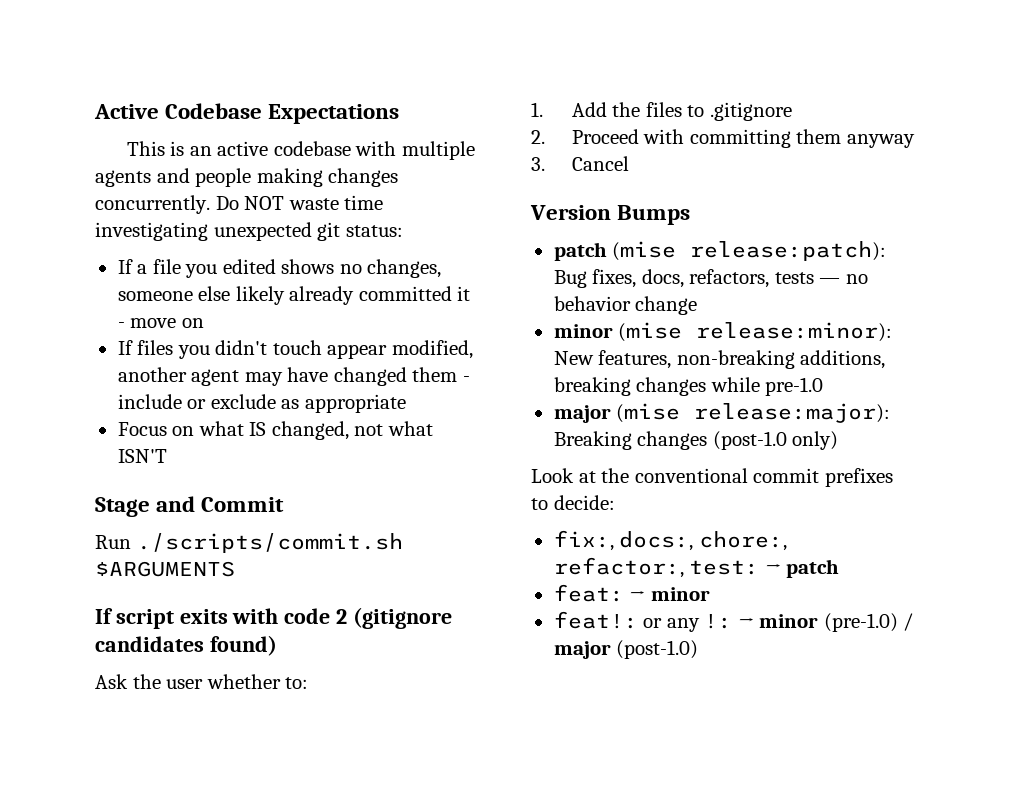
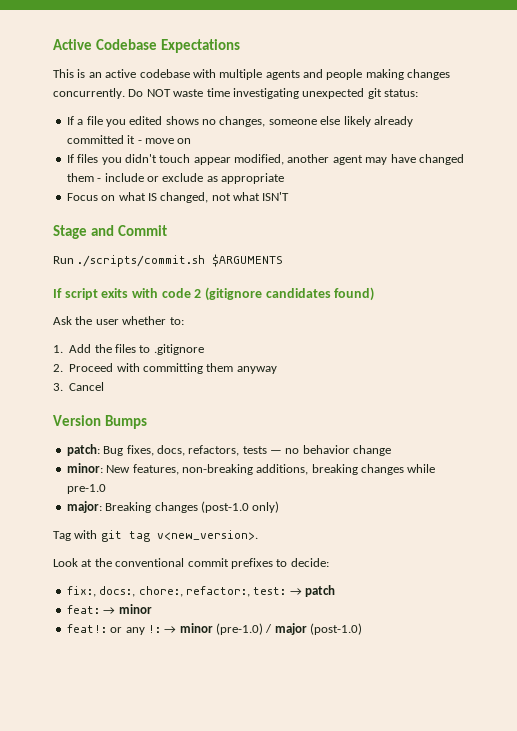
- patch (mise release:patch): Bug fixes, docs, refactors, tests — no behavior change
+ patch: Bug fixes, docs, refactors, tests — no behavior change
- minor (mise release:minor): New features, non-breaking additions, breaking changes while pre-1.0
+ minor: New features, non-breaking additions, breaking changes while pre-1.0
- major (mise release:major): Breaking changes (post-1.0 only)
+ major: Breaking changes (post-1.0 only)
+ Tag with git tag v<new_version>.

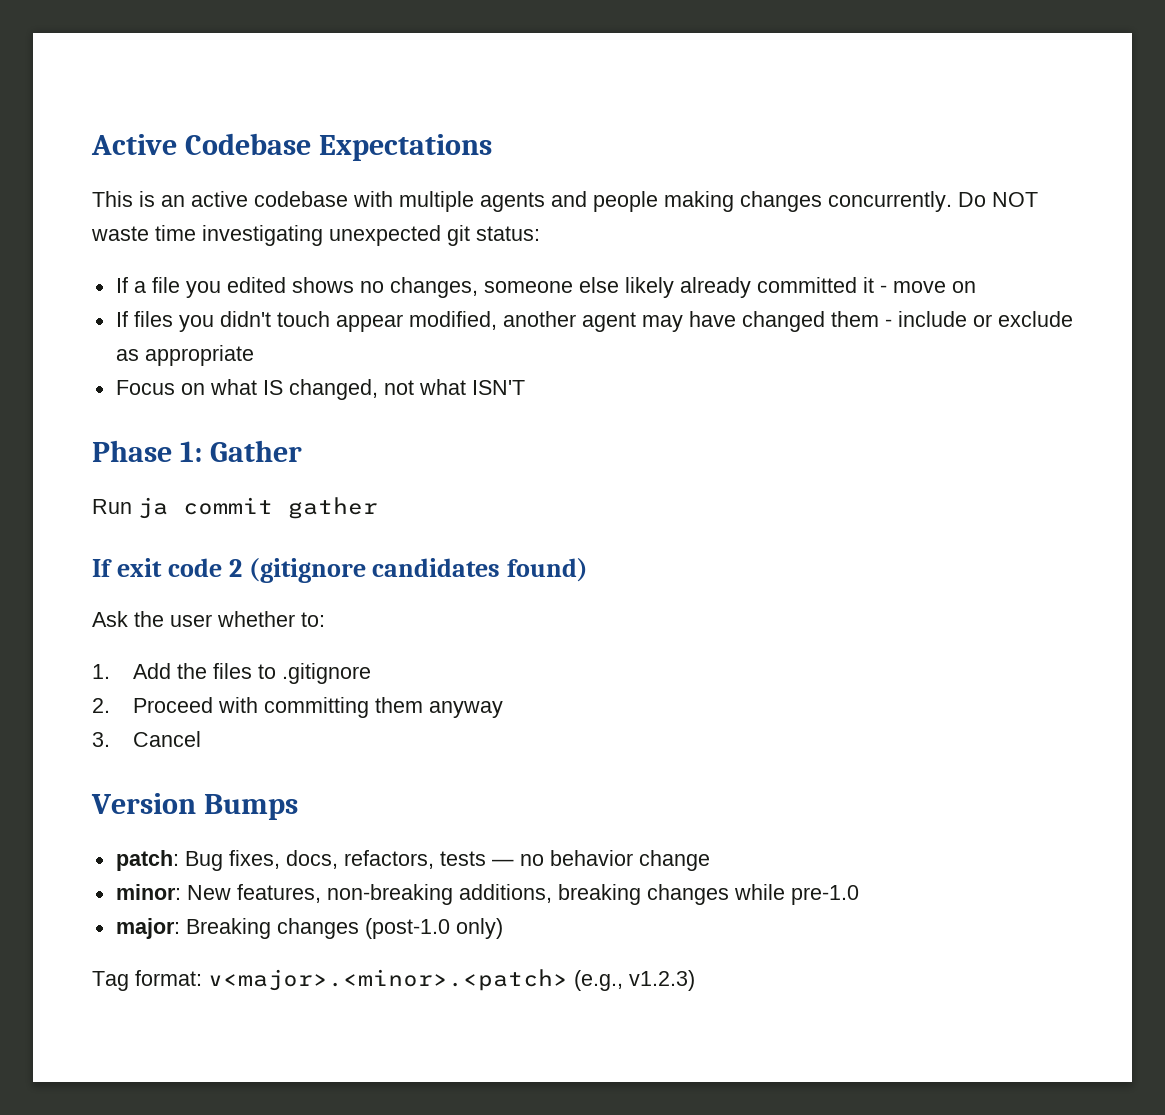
- Stage and Commit
- Run ./scripts/commit.sh $ARGUMENTS
- If script exits with code 2 (gitignore candidates found)
+ Phase 1: Gather
+ Run ja commit gather
+ If exit code 2 (gitignore candidates found)
- Tag with git tag v<new_version>.
- Look at the conventional commit prefixes to decide:
- fix:, docs:, chore:, refactor:, test: → patch
- feat: → minor
- feat!: or any !: → minor (pre-1.0) / major (post-1.0)
+ Tag format: v<major>.<minor>.<patch> (e.g., v1.2.3)

